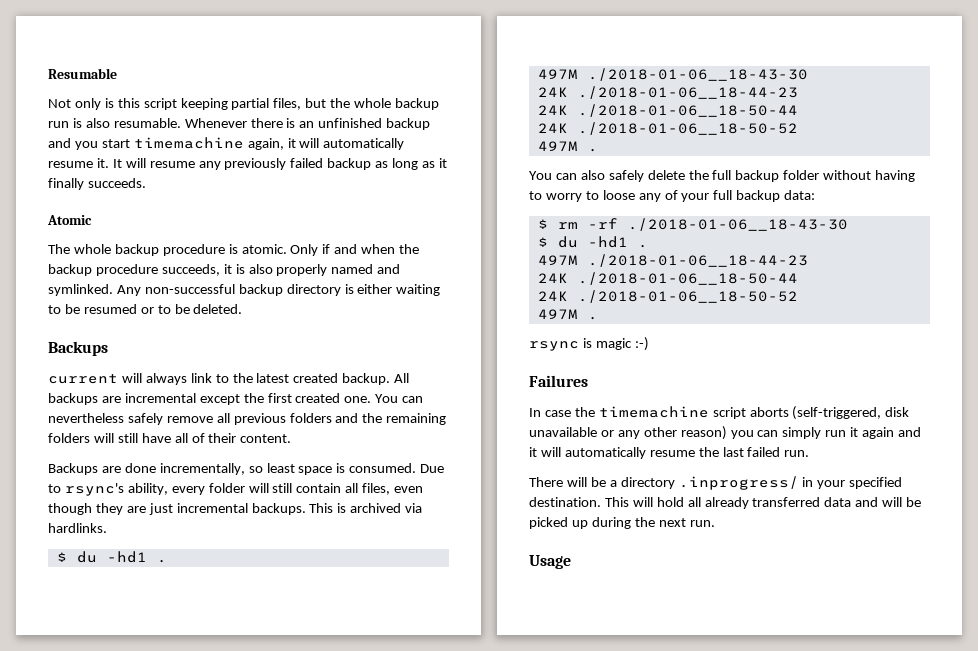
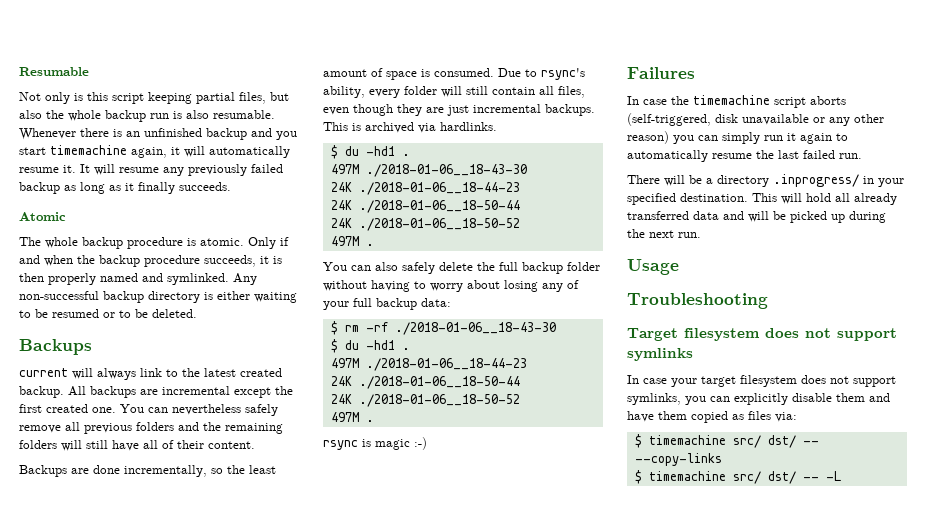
- Not only is this script keeping partial files, but the whole backup run is also resumable.
+ Not only is this script keeping partial files, but also the whole backup run is also resumable.
- Only if and when the backup procedure succeeds, it is also properly named and symlinked.
+ Only if and when the backup procedure succeeds, it is then properly named and symlinked.
- Backups are done incrementally, so least space is consumed.
+ Backups are done incrementally, so the least amount of space is consumed.
- You can also safely delete the full backup folder without having to worry to loose any of your full backup data:
+ You can also safely delete the full backup folder without having to worry about losing any of your full backup data:
- In case the timemachine script aborts (self-triggered, disk unavailable or any other reason) you can simply run it again and it will automatically resume the last failed run.
+ In case the timemachine script aborts (self-triggered, disk unavailable or any other reason) you can simply run it again to automatically resume the last failed run.
+ Troubleshooting
+ Target filesystem does not support symlinks
+ In case your target filesystem does not support symlinks, you can explicitly disable them and have them copied as files via:
+ $ timemachine src/ dst/ -- --copy-links
+ $ timemachine src/ dst/ -- -L

